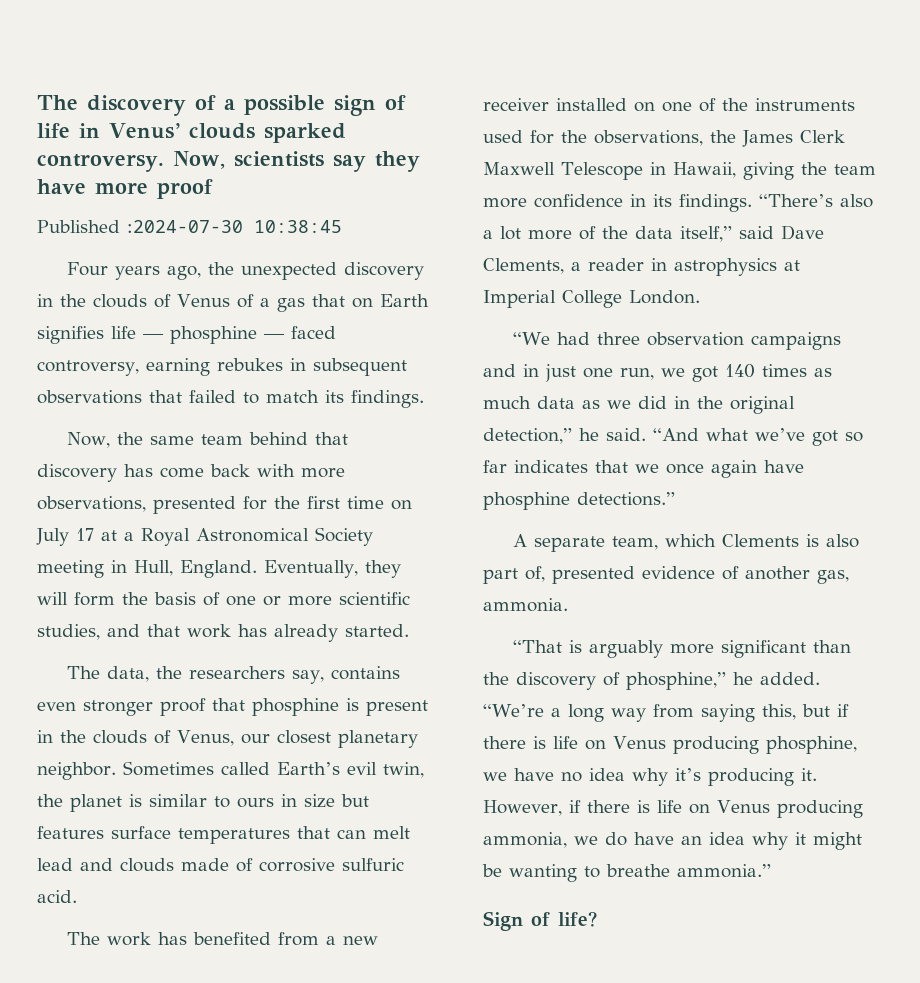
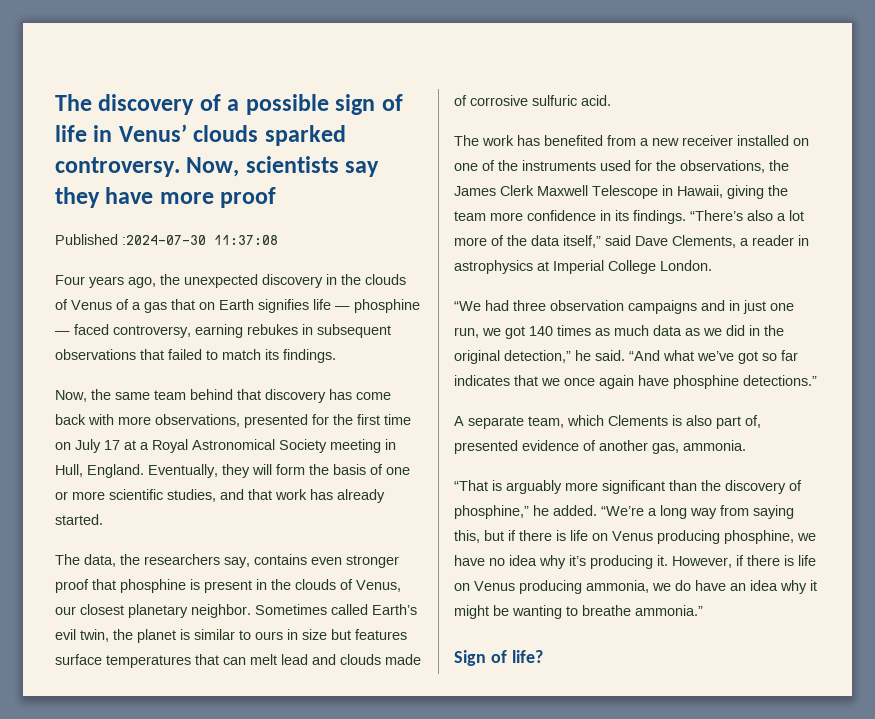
- Published :2024-07-30 10:38:45
+ Published :2024-07-30 11:37:08

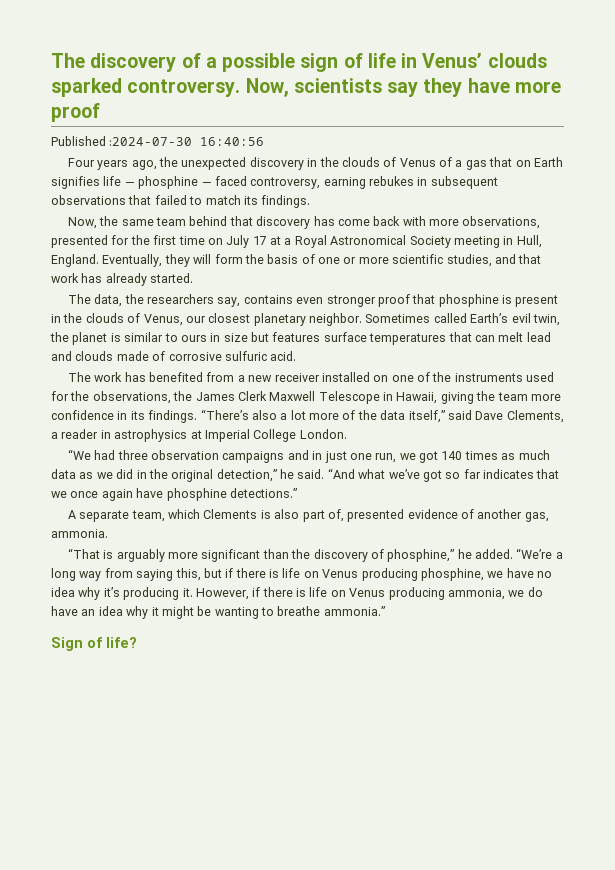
- Published :2024-07-30 11:37:08
+ Published :2024-07-30 16:40:56

